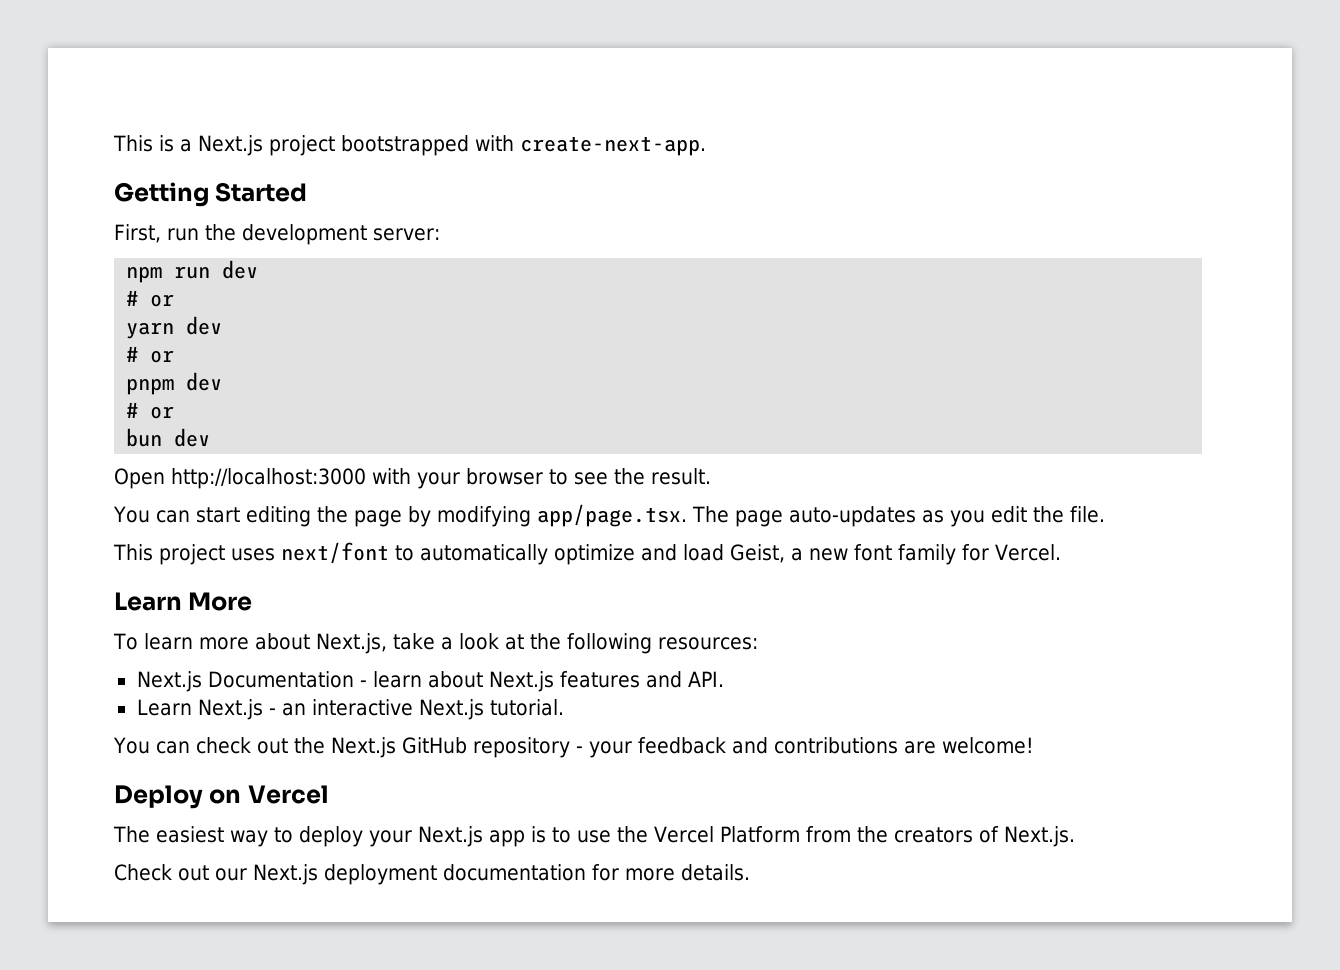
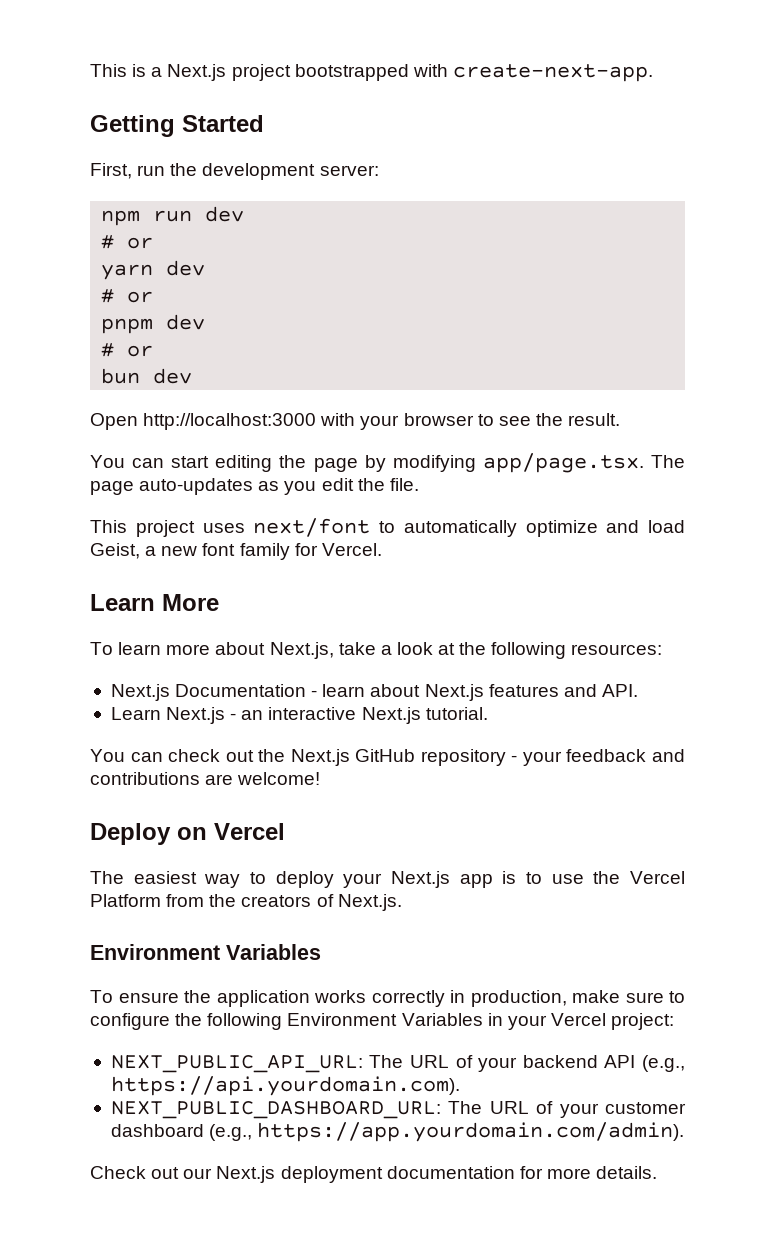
  The easiest way to deploy your Next.js app is to use the Vercel Platform from the creators of Next.js.
+ Environment Variables
+ To ensure the application works correctly in production, make sure to configure the following Environment Variables in your Vercel project:
+ NEXT_PUBLIC_API_URL: The URL of your backend API (e.g., https://api.yourdomain.com).
+ NEXT_PUBLIC_DASHBOARD_URL: The URL of your customer dashboard (e.g., https://app.yourdomain.com/admin).

